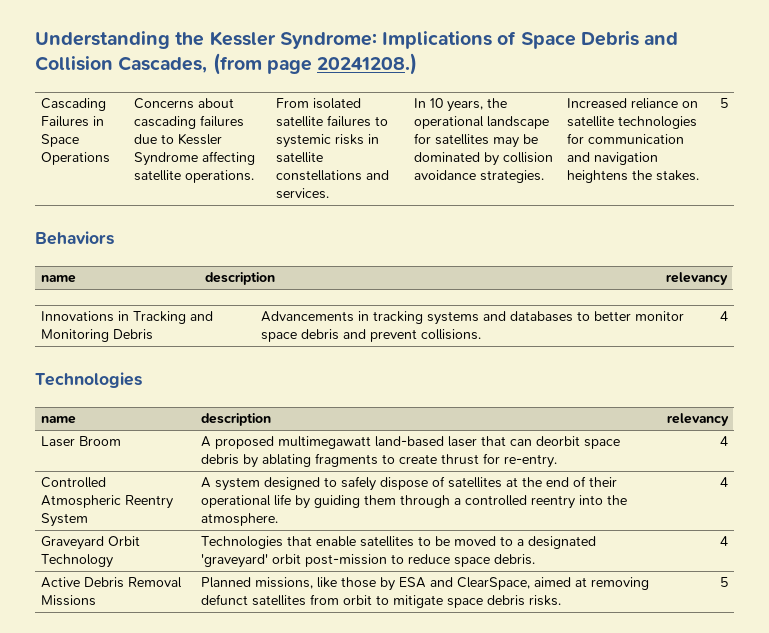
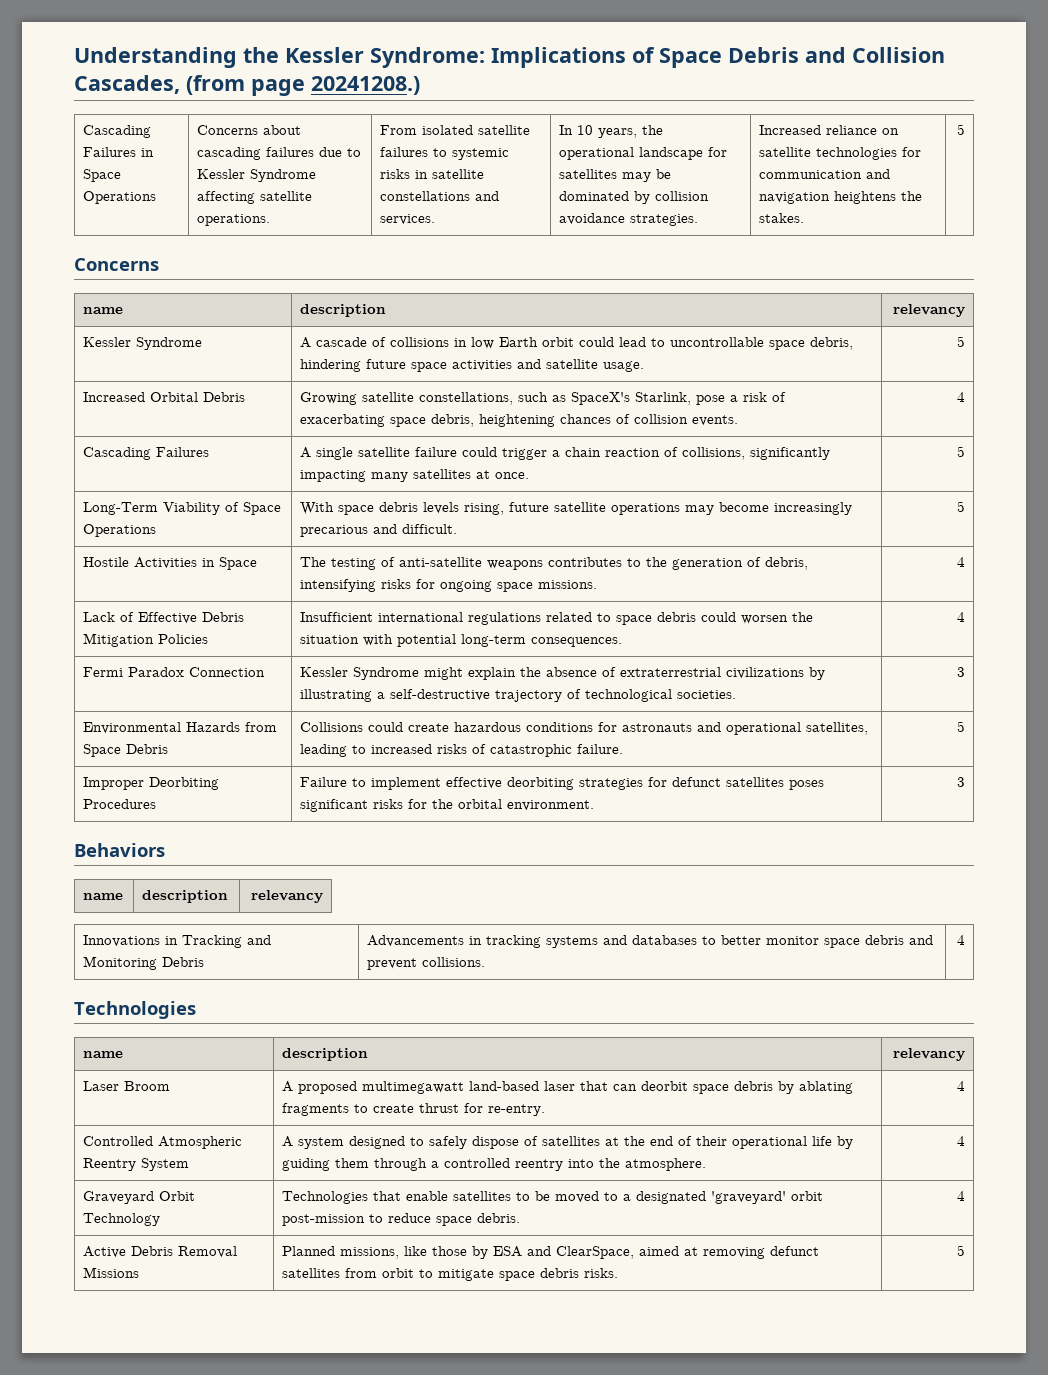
  Increased reliance on satellite technologies for communication and navigation heightens the stakes. | 5
+ Concerns
+ name | description | relevancy
+ Kessler Syndrome | A cascade of collisions in low Earth orbit could lead to uncontrollable space debris, hindering future space activities and satellite usage. | 5
+ Increased Orbital Debris | Growing satellite constellations, such as SpaceX's Starlink, pose a risk of exacerbating space debris, heightening chances of collision events. | 4
+ Cascading Failures | A single satellite failure could trigger a chain reaction of collisions, significantly impacting many satellites at once. | 5
+ Long-Term Viability of Space Operations | With space debris levels rising, future satellite operations may become increasingly precarious and difficult. | 5
+ Hostile Activities in Space | The testing of anti-satellite weapons contributes to the generation of debris, intensifying risks for ongoing space missions. | 4
+ Lack of Effective Debris Mitigation Policies | Insufficient international regulations related to space debris could worsen the situation with potential long-term consequences. | 4
+ Fermi Paradox Connection | Kessler Syndrome might explain the absence of extraterrestrial civilizations by illustrating a self-destructive trajectory of technological societies. | 3
+ Environmental Hazards from Space Debris | Collisions could create hazardous conditions for astronauts and operational satellites, leading to increased risks of catastrophic failure. | 5
+ Improper Deorbiting Procedures | Failure to implement effective deorbiting strategies for defunct satellites poses significant risks for the orbital environment. | 3

